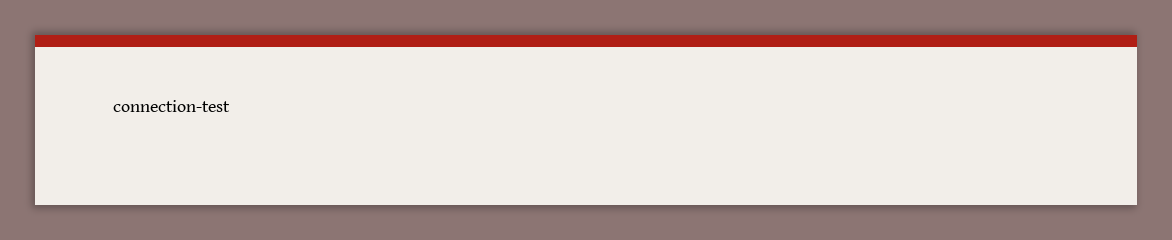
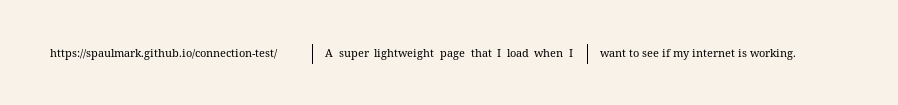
- connection-test
+ https://spaulmark.github.io/connection-test/
+ A super lightweight page that I load when I want to see if my internet is working.

